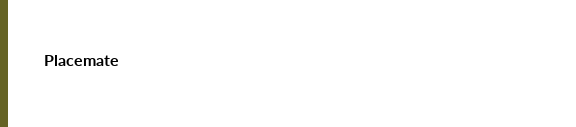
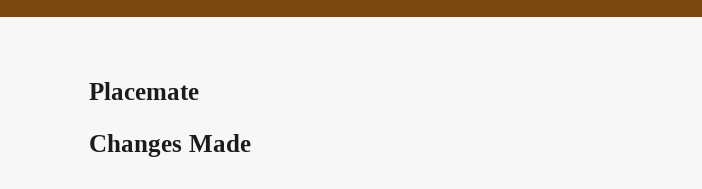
+ Changes Made

